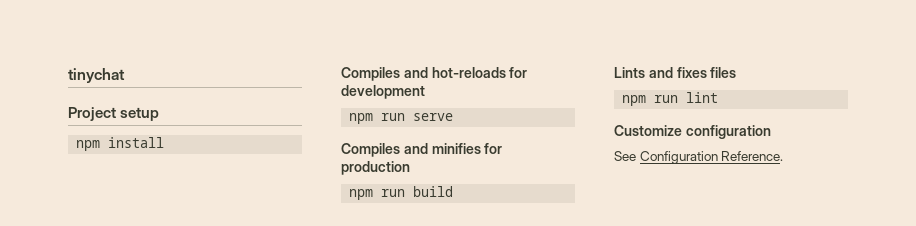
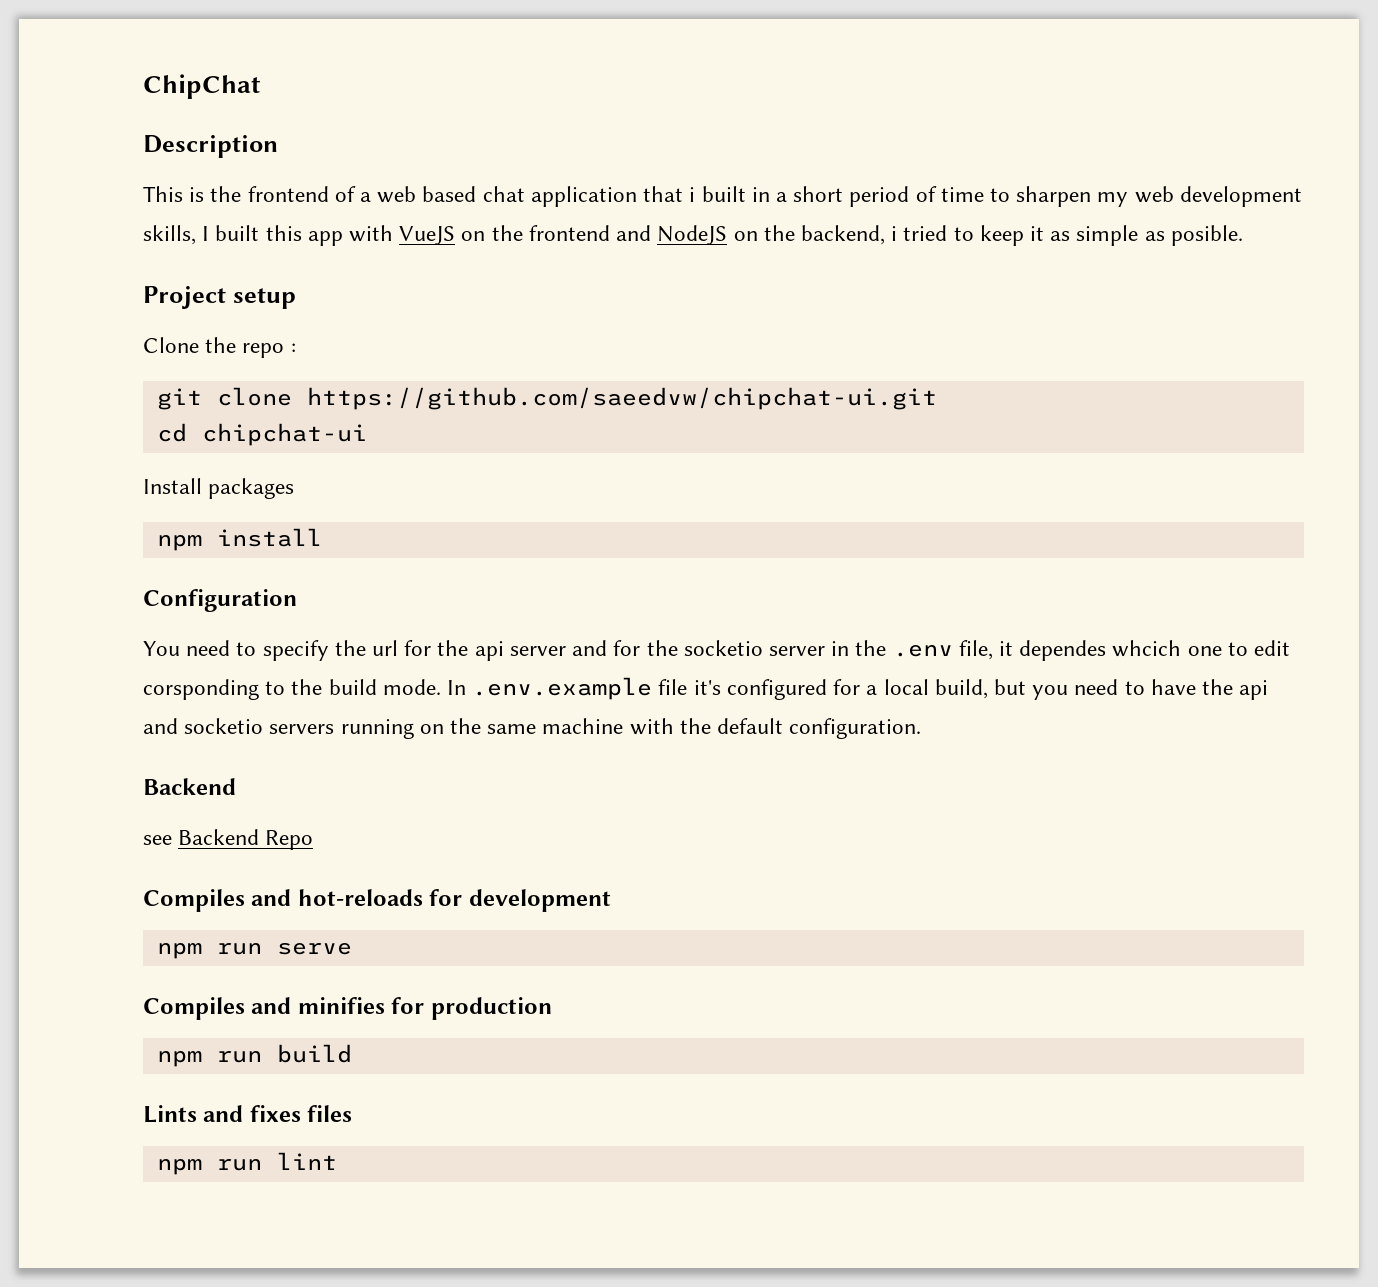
- tinychat
+ ChipChat
+ Description
+ This is the frontend of a web based chat application that i built in a short period of time to sharpen my web development skills, I built this app with VueJS on the frontend and NodeJS on the backend, i tried to keep it as simple as posible.
  Project setup
+ Clone the repo :
+ git clone https://github.com/saeedvw/chipchat-ui.git
+ cd chipchat-ui
+ Install packages
  npm install
+ Configuration
+ You need to specify the url for the api server and for the socketio server in the .env file, it dependes whcich one to edit corsponding to the build mode. In .env.example file it's configured for a local build, but you need to have the api and socketio servers running on the same machine with the default configuration.
+ Backend
+ see Backend Repo
- Customize configuration
- See Configuration Reference.

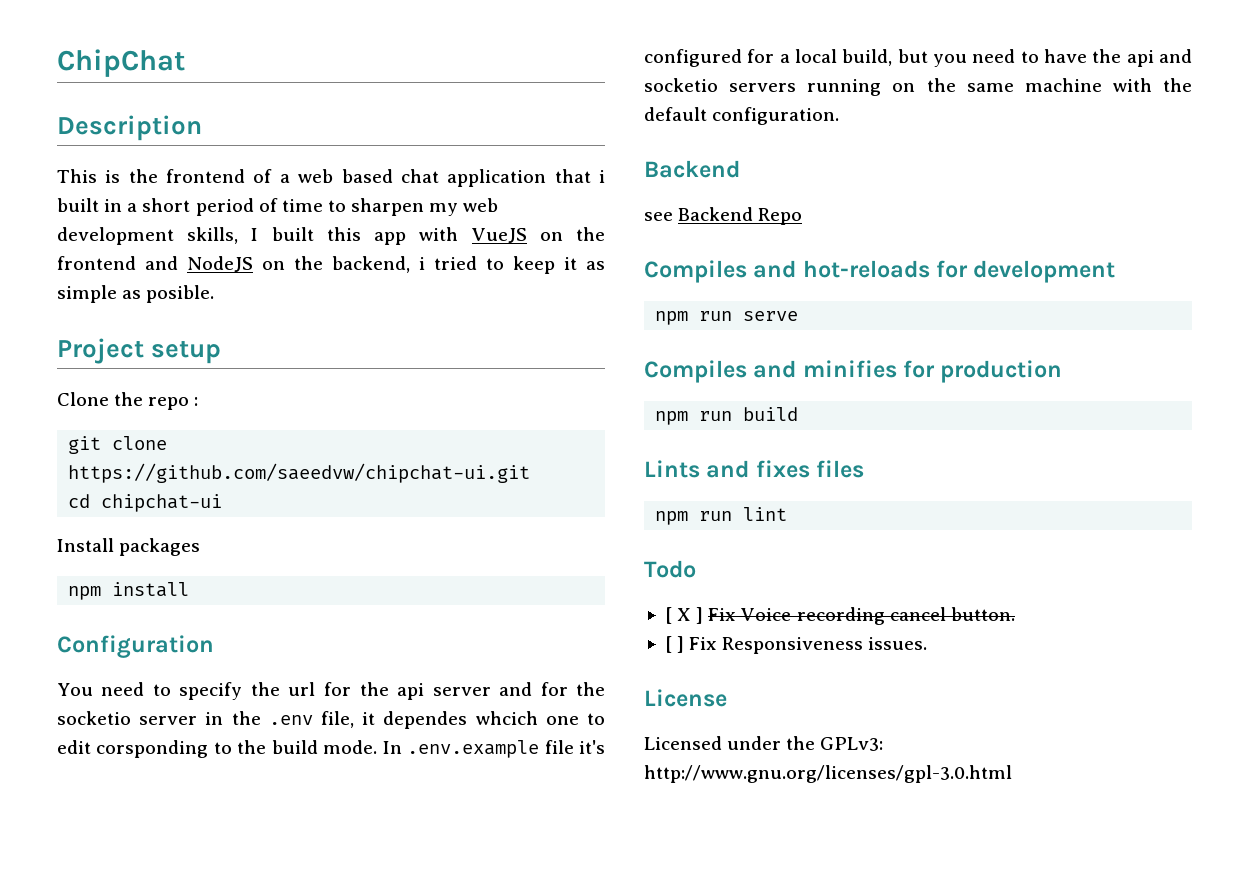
+ Todo
+ [ X ] Fix Voice recording cancel button.
+ [ ] Fix Responsiveness issues.
+ License
+ Licensed under the GPLv3: http://www.gnu.org/licenses/gpl-3.0.html

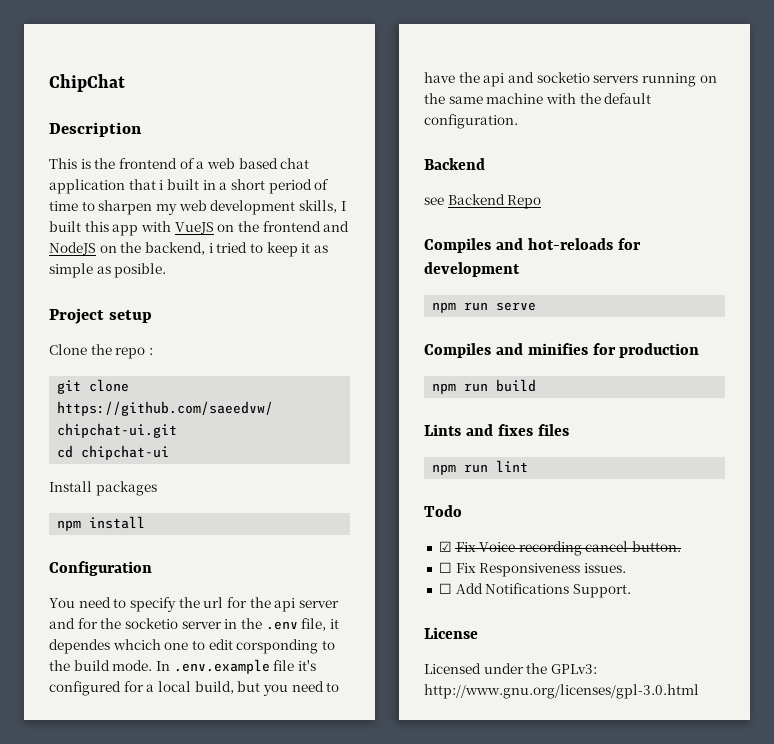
- [ X ] Fix Voice recording cancel button.
+ ☑ Fix Voice recording cancel button.
- [ ] Fix Responsiveness issues.
+ ☐ Fix Responsiveness issues.
+ ☐ Add Notifications Support.

